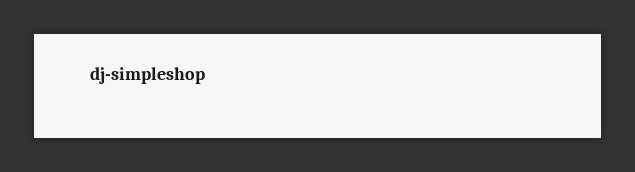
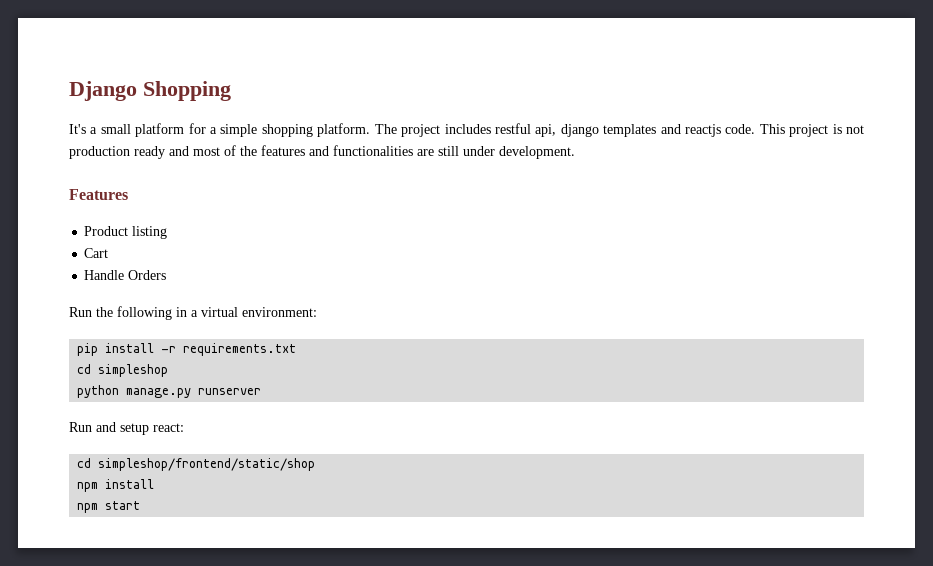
- dj-simpleshop
+ Django Shopping
+ It's a small platform for a simple shopping platform. The project includes restful api, django templates and reactjs code. This project is not production ready and most of the features and functionalities are still under development.
+ Features
+ Product listing
+ Cart
+ Handle Orders
+ Run the following in a virtual environment:
+ pip install -r requirements.txt
+ cd simpleshop
+ python manage.py runserver
+ Run and setup react:
+ cd simpleshop/frontend/static/shop
+ npm install
+ npm start

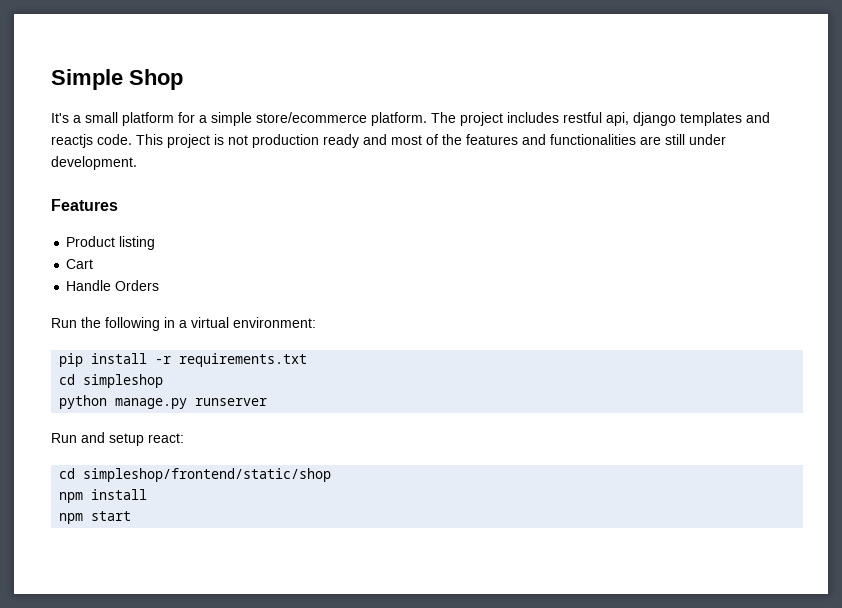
- Django Shopping
+ Simple Shop
- It's a small platform for a simple shopping platform.
+ It's a small platform for a simple store/ecommerce platform.

